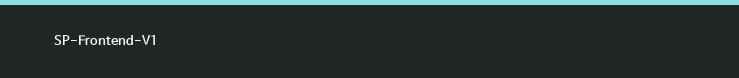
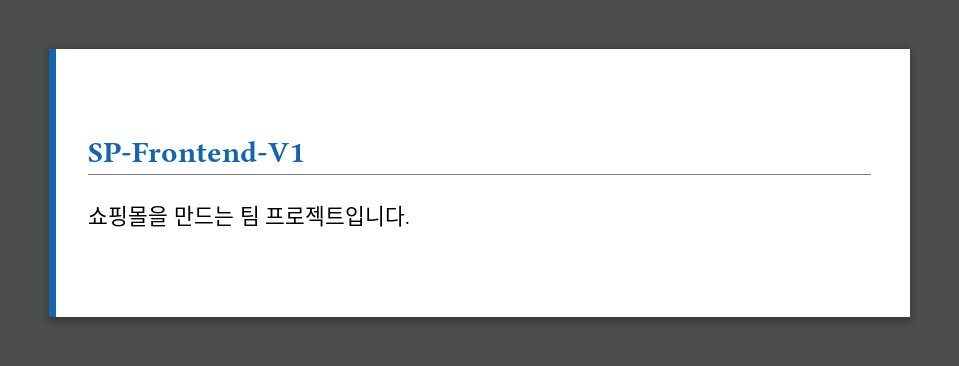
+ 쇼핑몰을 만드는 팀 프로젝트입니다.

